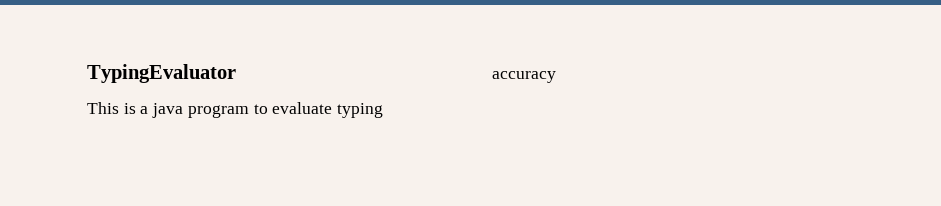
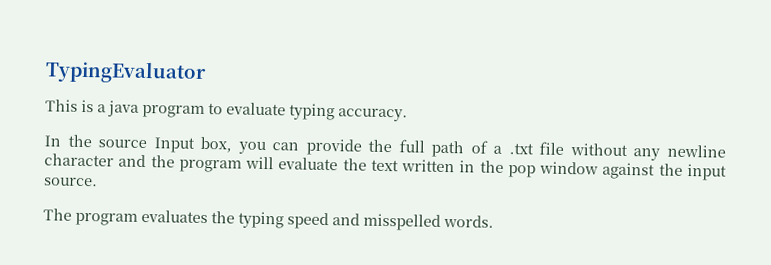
- This is a java program to evaluate typing accuracy
+ This is a java program to evaluate typing accuracy.
+ In the source Input box, you can provide the full path of a .txt file without any newline character and the program will evaluate the text written in the pop window against the input source.
+ The program evaluates the typing speed and misspelled words.

